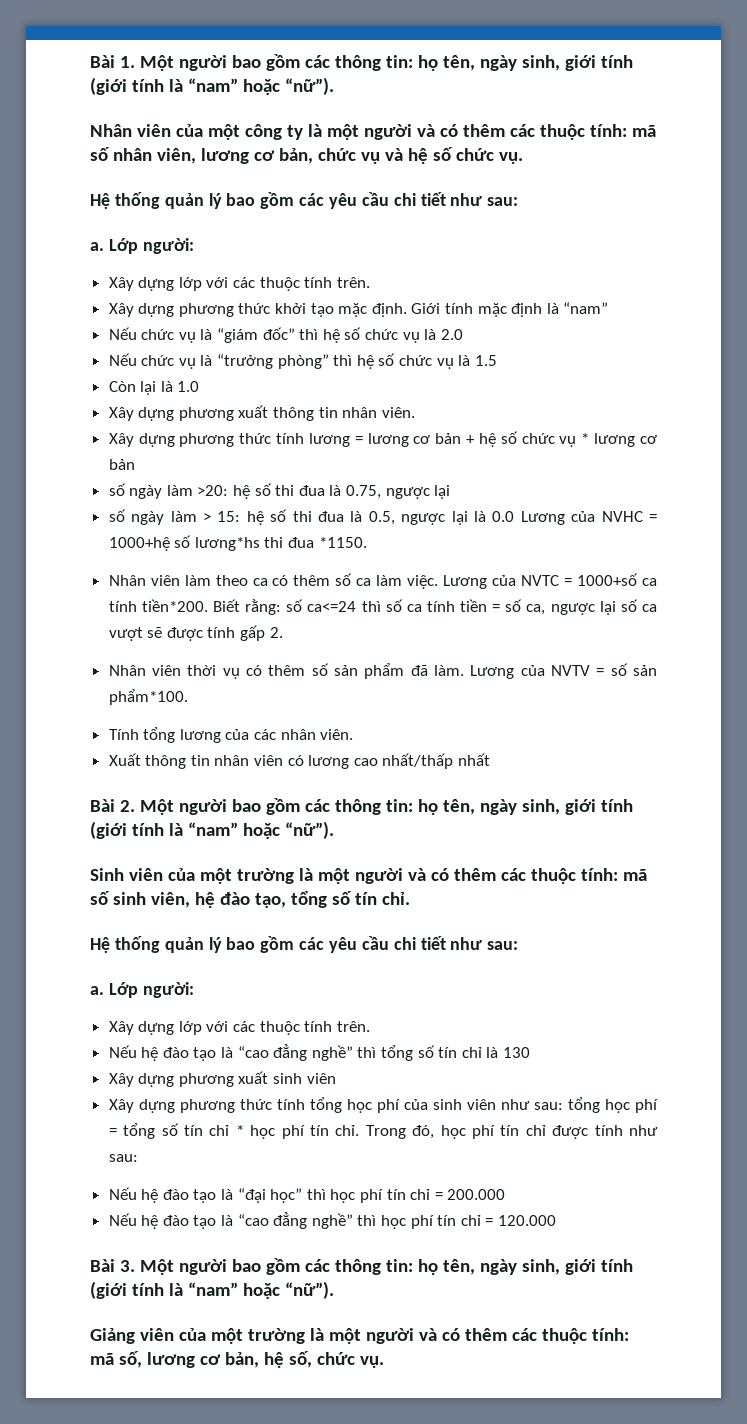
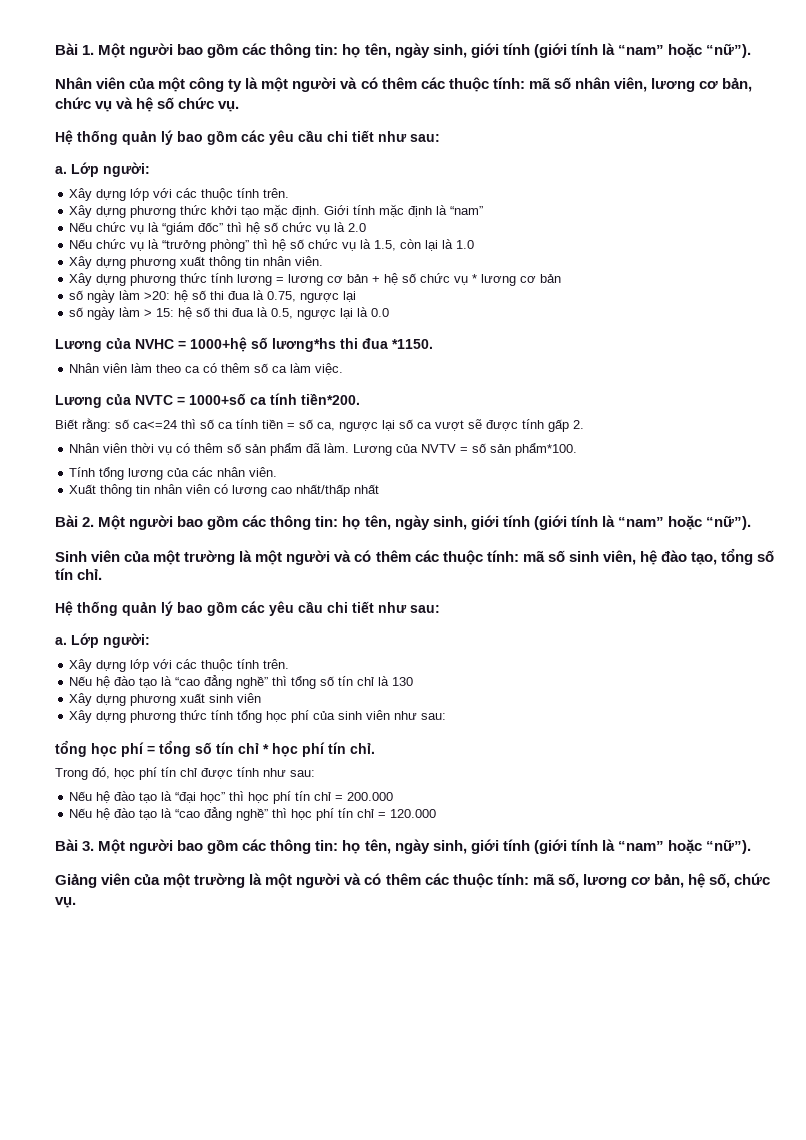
- Nếu chức vụ là “trưởng phòng” thì hệ số chức vụ là 1.5
- Còn lại là 1.0
+ Nếu chức vụ là “trưởng phòng” thì hệ số chức vụ là 1.5, còn lại là 1.0
- số ngày làm > 15: hệ số thi đua là 0.5, ngược lại là 0.0 Lương của NVHC = 1000+hệ số lương*hs thi đua *1150.
+ số ngày làm > 15: hệ số thi đua là 0.5, ngược lại là 0.0
+ Lương của NVHC = 1000+hệ số lương*hs thi đua *1150.
- Nhân viên làm theo ca có thêm số ca làm việc. Lương của NVTC = 1000+số ca tính tiền*200. Biết rằng: số ca<=24 thì số ca tính tiền = số ca, ngược lại số ca vượt sẽ được tính gấp 2.
+ Nhân viên làm theo ca có thêm số ca làm việc.
+ Lương của NVTC = 1000+số ca tính tiền*200.
+ Biết rằng: số ca<=24 thì số ca tính tiền = số ca, ngược lại số ca vượt sẽ được tính gấp 2.
- Xây dựng phương thức tính tổng học phí của sinh viên như sau: tổng học phí = tổng số tín chỉ * học phí tín chỉ. Trong đó, học phí tín chỉ được tính như sau:
+ Xây dựng phương thức tính tổng học phí của sinh viên như sau:
+ tổng học phí = tổng số tín chỉ * học phí tín chỉ.
+ Trong đó, học phí tín chỉ được tính như sau:

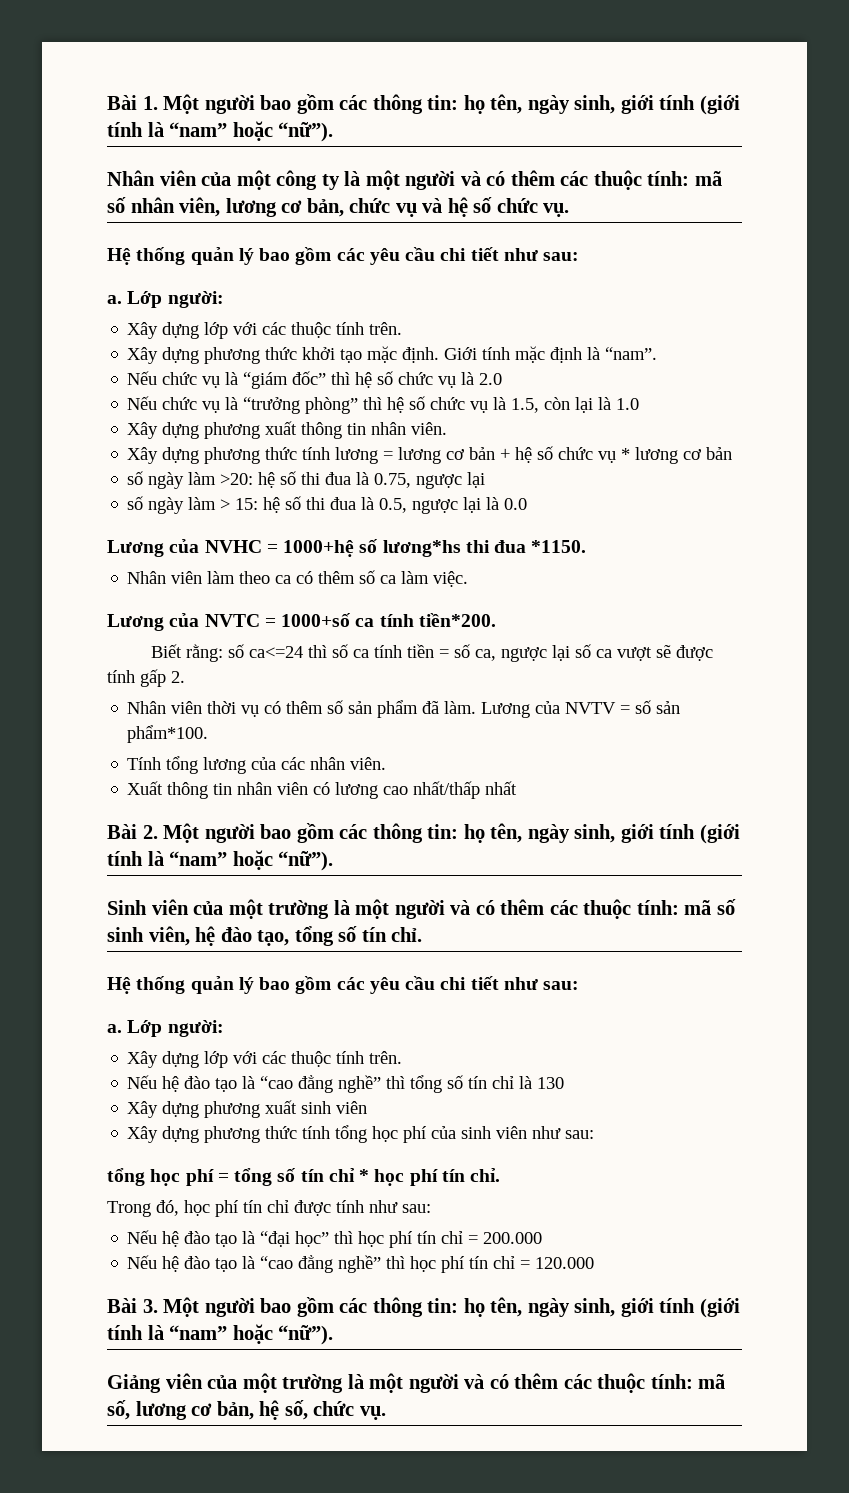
- Giới tính mặc định là “nam”
+ Giới tính mặc định là “nam”.

